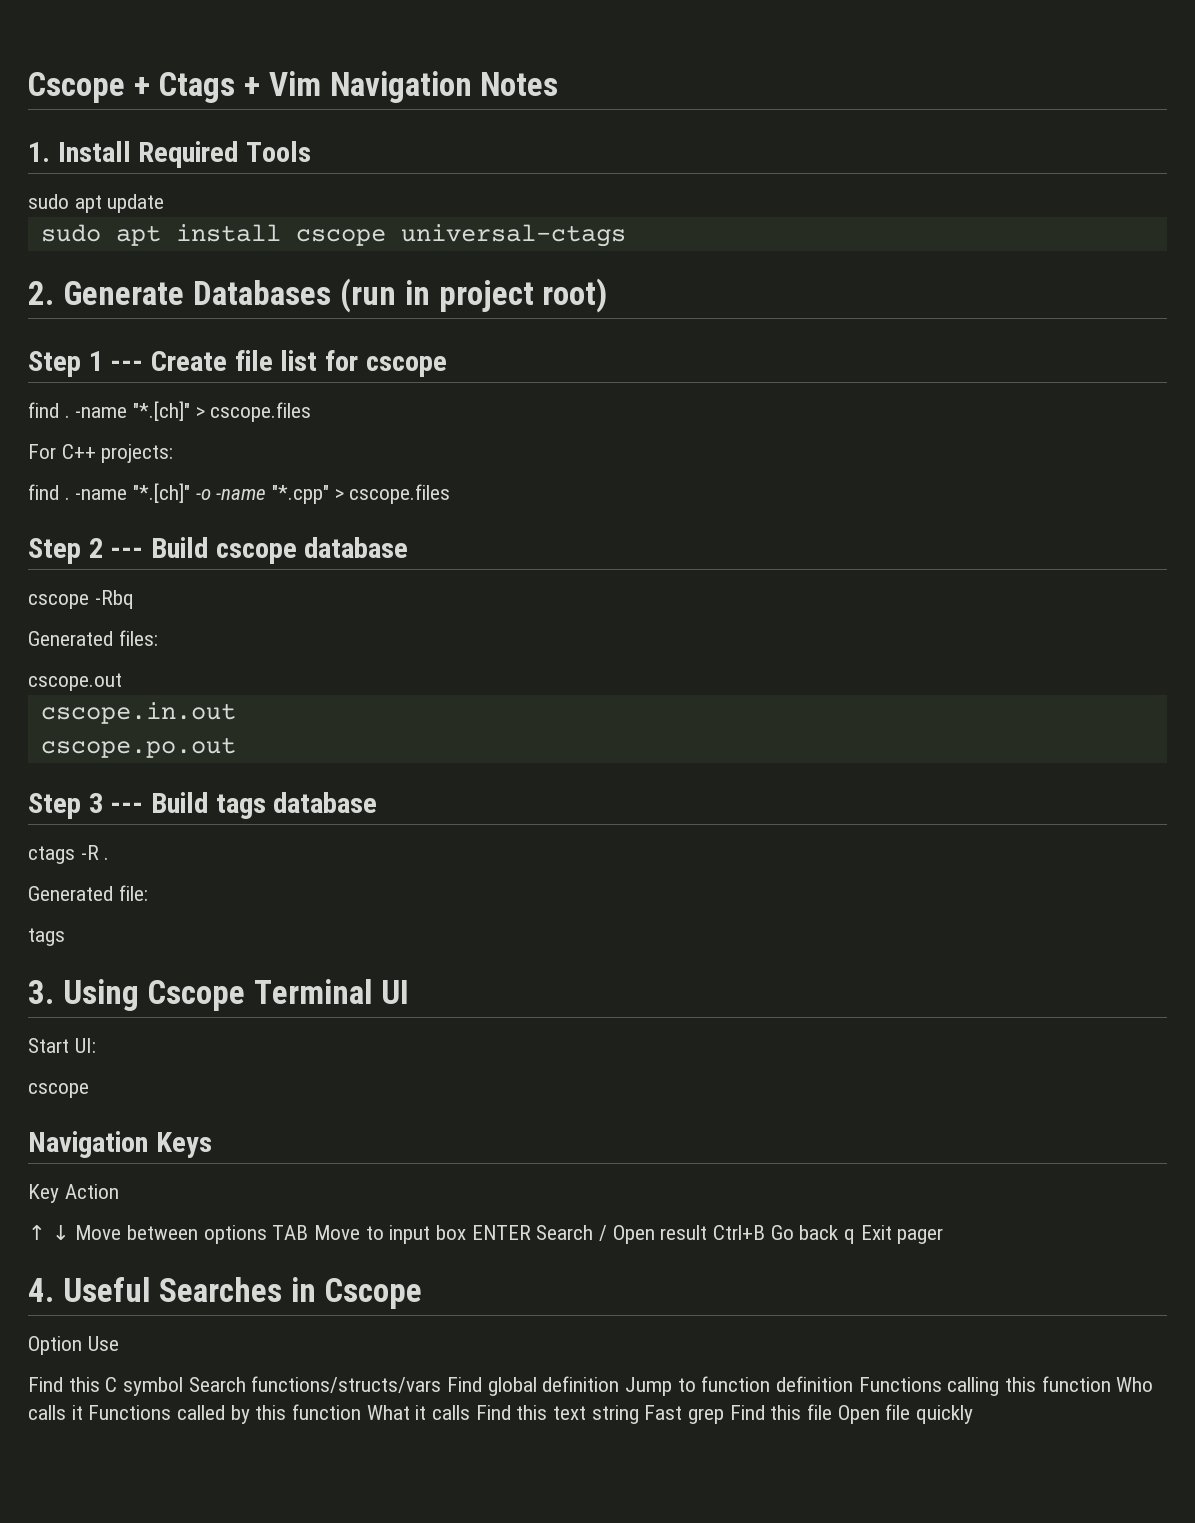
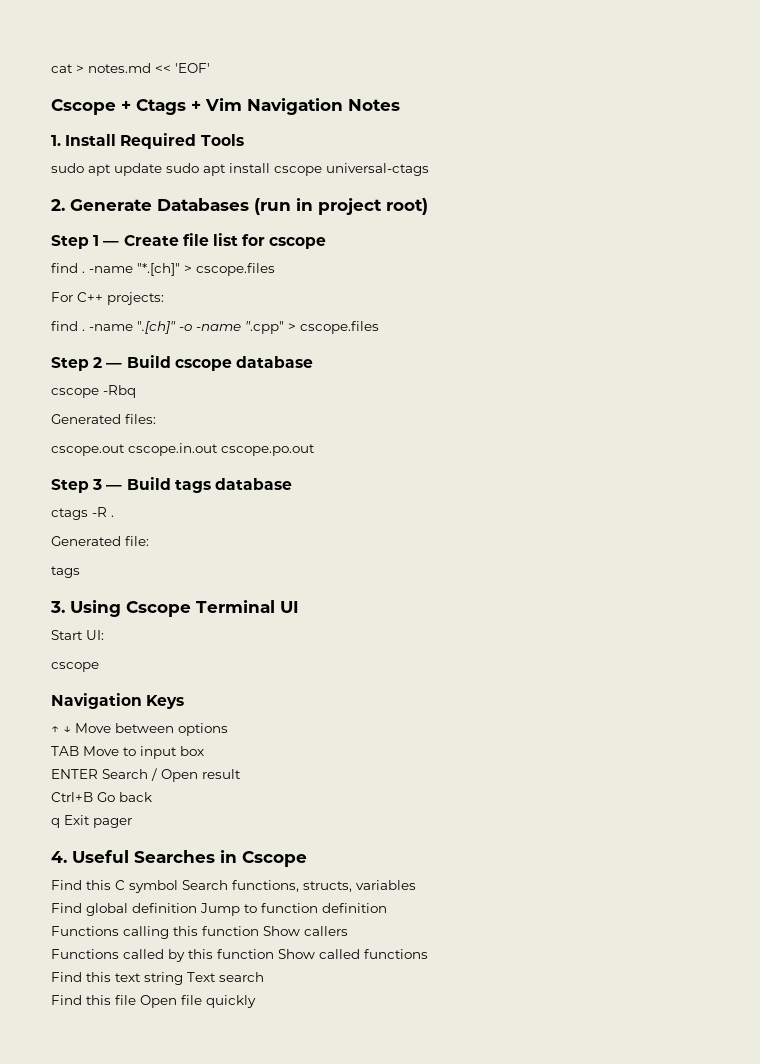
+ cat > notes.md << 'EOF'
- sudo apt update
- sudo apt install cscope universal-ctags
+ sudo apt update sudo apt install cscope universal-ctags
- Step 1 --- Create file list for cscope
+ Step 1 — Create file list for cscope
- -name "*.[ch]" -o -name "*.cpp" > cscope.files
+ -name ".[ch]" -o -name ".cpp" > cscope.files
- Step 2 --- Build cscope database
+ Step 2 — Build cscope database
- cscope.out
- cscope.in.out
- cscope.po.out
+ cscope.out cscope.in.out cscope.po.out
- Step 3 --- Build tags database
+ Step 3 — Build tags database
- Key Action
- ↑ ↓ Move between options TAB Move to input box ENTER Search / Open result Ctrl+B Go back q Exit pager
+ ↑ ↓ Move between options
+ TAB Move to input box
+ ENTER Search / Open result
+ Ctrl+B Go back
+ q Exit pager
- Option Use
- Find this C symbol Search functions/structs/vars Find global definition Jump to function definition Functions calling this function Who calls it Functions called by this function What it calls Find this text string Fast grep Find this file Open file quickly
+ Find this C symbol Search functions, structs, variables
+ Find global definition Jump to function definition
+ Functions calling this function Show callers
+ Functions called by this function Show called functions
+ Find this text string Text search
+ Find this file Open file quickly

